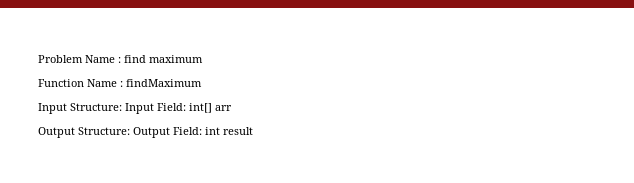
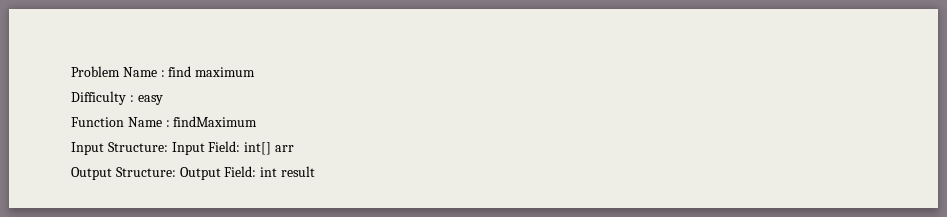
+ Difficulty : easy

